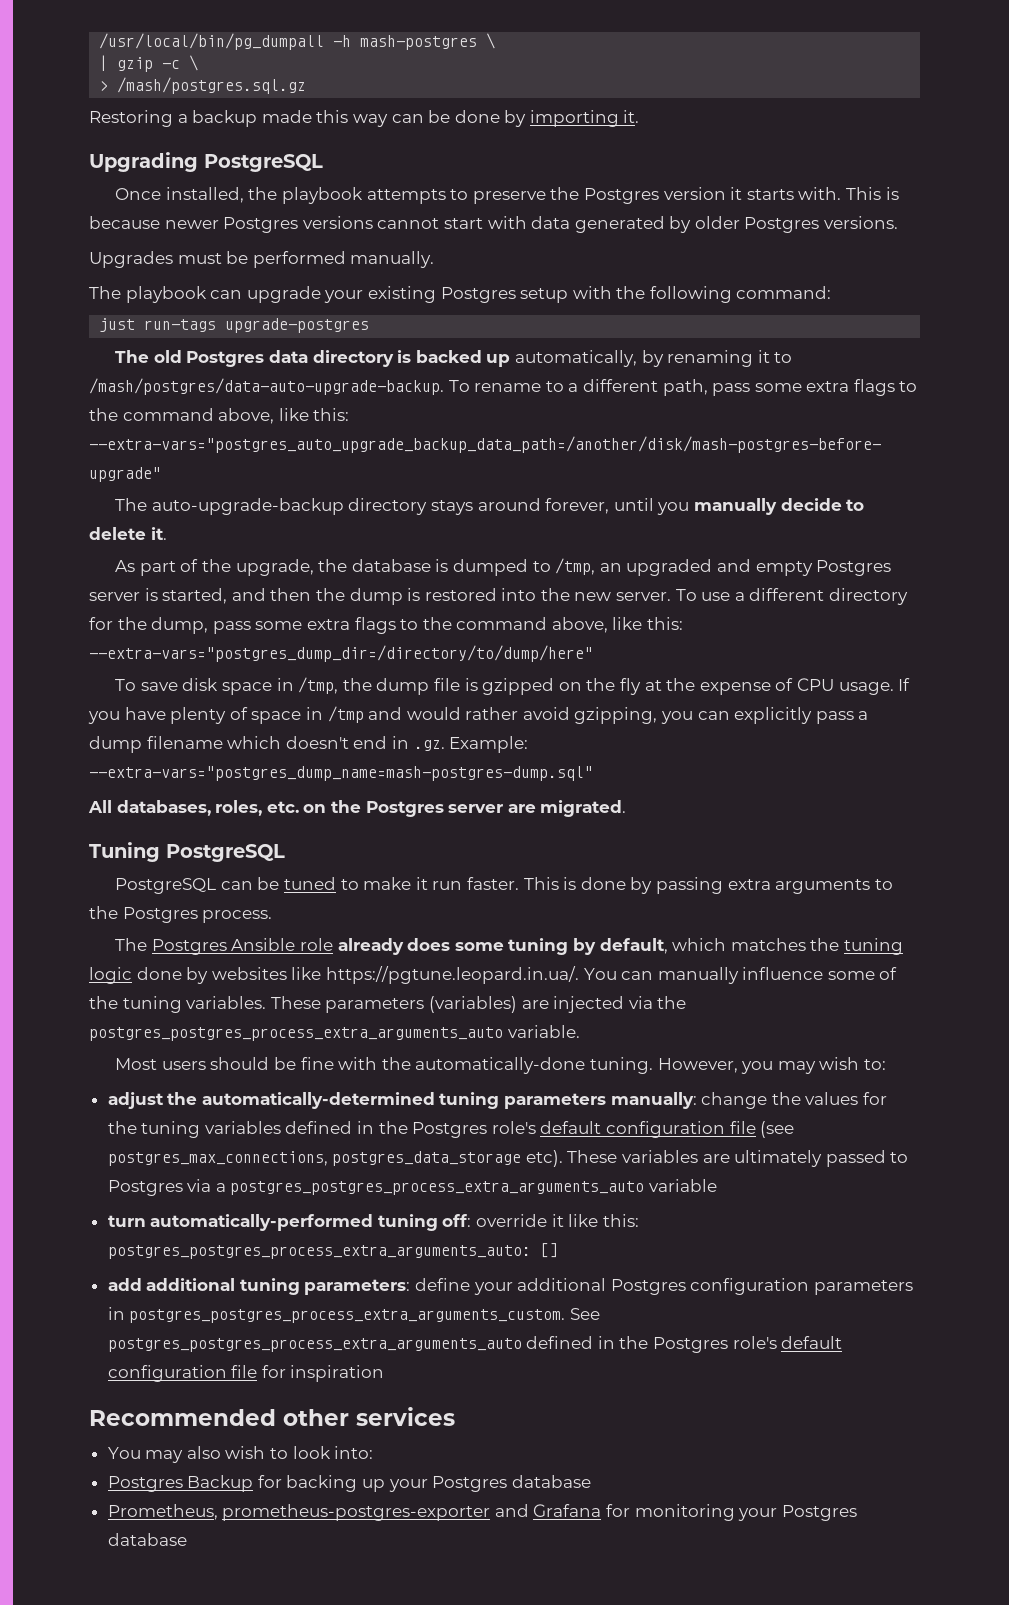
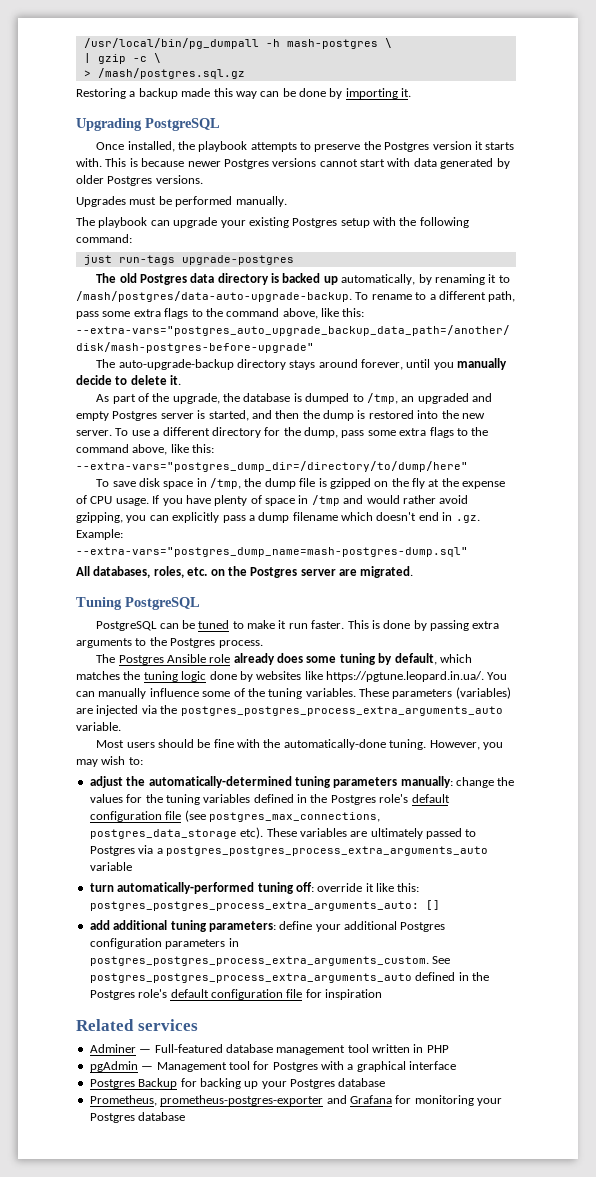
- Recommended other services
+ Related services
- You may also wish to look into:
+ Adminer — Full-featured database management tool written in PHP
+ pgAdmin — Management tool for Postgres with a graphical interface

